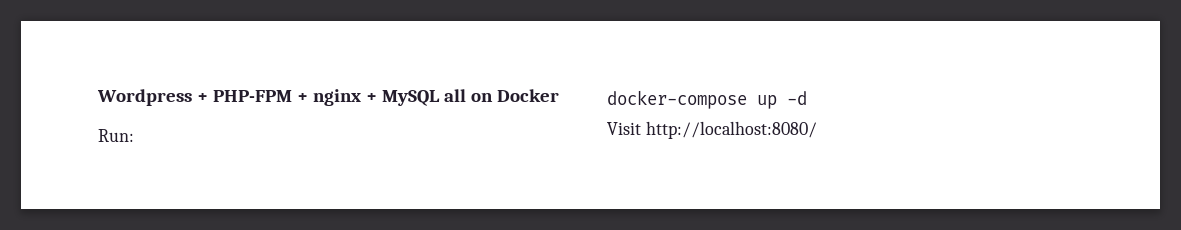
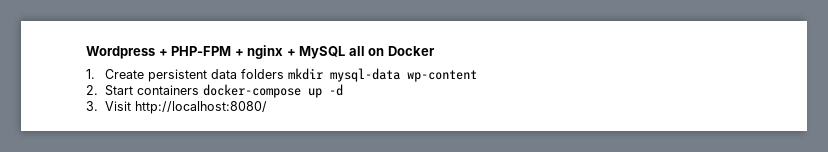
- Run:
- docker-compose up -d
+ 1. Create persistent data folders mkdir mysql-data wp-content
+ 2. Start containers docker-compose up -d
- Visit http://localhost:8080/
+ 3. Visit http://localhost:8080/

